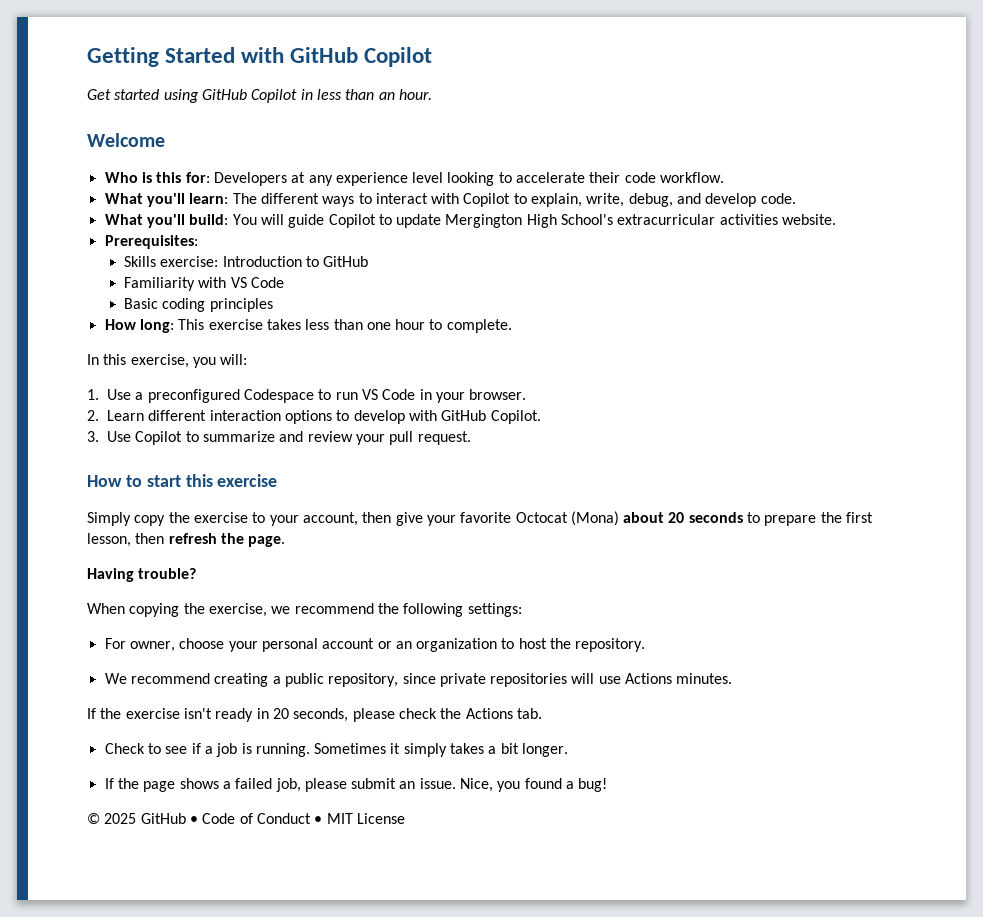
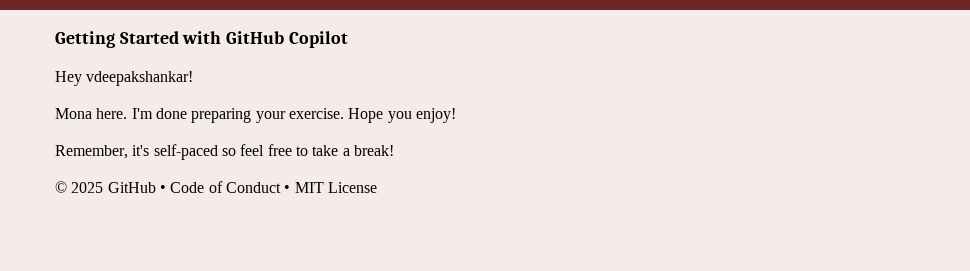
- Get started using GitHub Copilot in less than an hour.
- Welcome
- Who is this for: Developers at any experience level looking to accelerate their code workflow.
- What you'll learn: The different ways to interact with Copilot to explain, write, debug, and develop code.
- What you'll build: You will guide Copilot to update Mergington High School's extracurricular activities website.
- Prerequisites:
- Skills exercise: Introduction to GitHub
- Familiarity with VS Code
- Basic coding principles
- How long: This exercise takes less than one hour to complete.
- In this exercise, you will:
- 1. Use a preconfigured Codespace to run VS Code in your browser.
- 2. Learn different interaction options to develop with GitHub Copilot.
- 3. Use Copilot to summarize and review your pull request.
- How to start this exercise
- Simply copy the exercise to your account, then give your favorite Octocat (Mona) about 20 seconds to prepare the first lesson, then refresh the page.
- Having trouble?
- When copying the exercise, we recommend the following settings:
- For owner, choose your personal account or an organization to host the repository.
- We recommend creating a public repository, since private repositories will use Actions minutes.
- If the exercise isn't ready in 20 seconds, please check the Actions tab.
- Check to see if a job is running. Sometimes it simply takes a bit longer.
- If the page shows a failed job, please submit an issue. Nice, you found a bug!
+ Hey vdeepakshankar!
+ Mona here. I'm done preparing your exercise. Hope you enjoy!
+ Remember, it's self-paced so feel free to take a break!

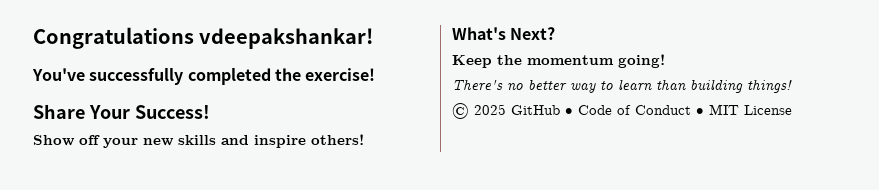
- Getting Started with GitHub Copilot
- Hey vdeepakshankar!
- Mona here. I'm done preparing your exercise. Hope you enjoy!
- Remember, it's self-paced so feel free to take a break!
+ Congratulations vdeepakshankar!
+ You've successfully completed the exercise!
+ Share Your Success!
+ Show off your new skills and inspire others!
+ What's Next?
+ Keep the momentum going!
+ There's no better way to learn than building things!

